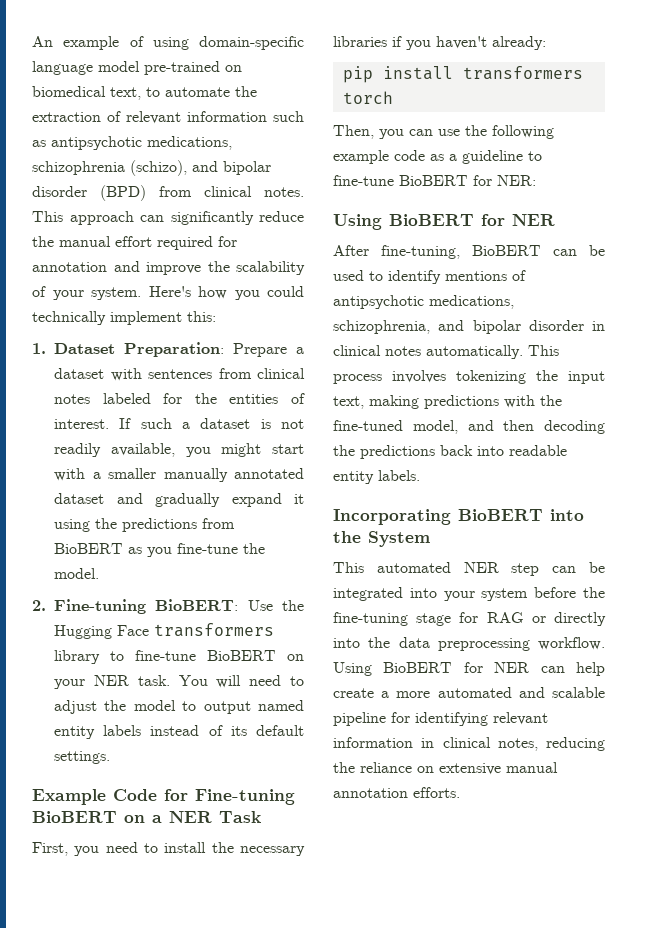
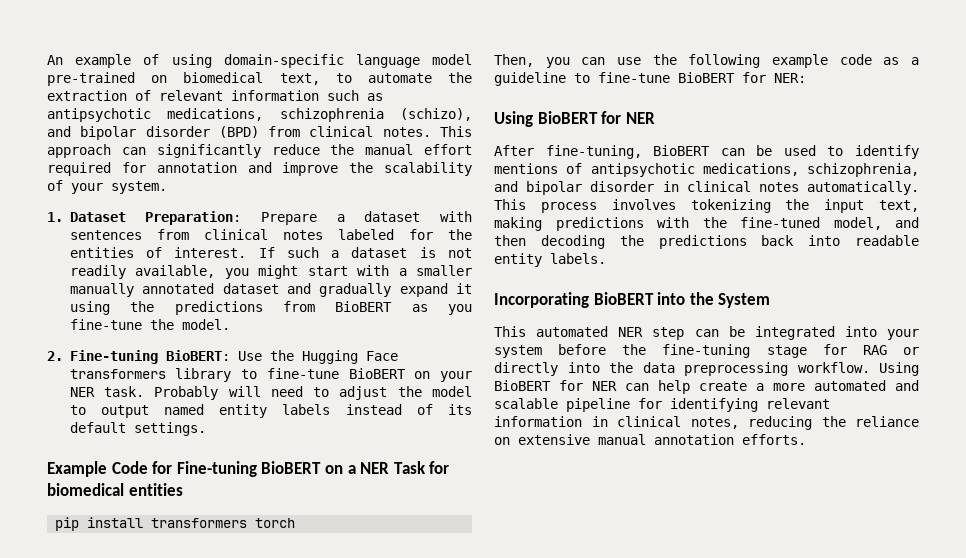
- Here's how you could technically implement this:
- You will need to adjust the model to output named entity labels instead of its default settings.
+ Probably will need to adjust the model to output named entity labels instead of its default settings.
- Example Code for Fine-tuning BioBERT on a NER Task
- First, you need to install the necessary libraries if you haven't already:
+ Example Code for Fine-tuning BioBERT on a NER Task for biomedical entities

